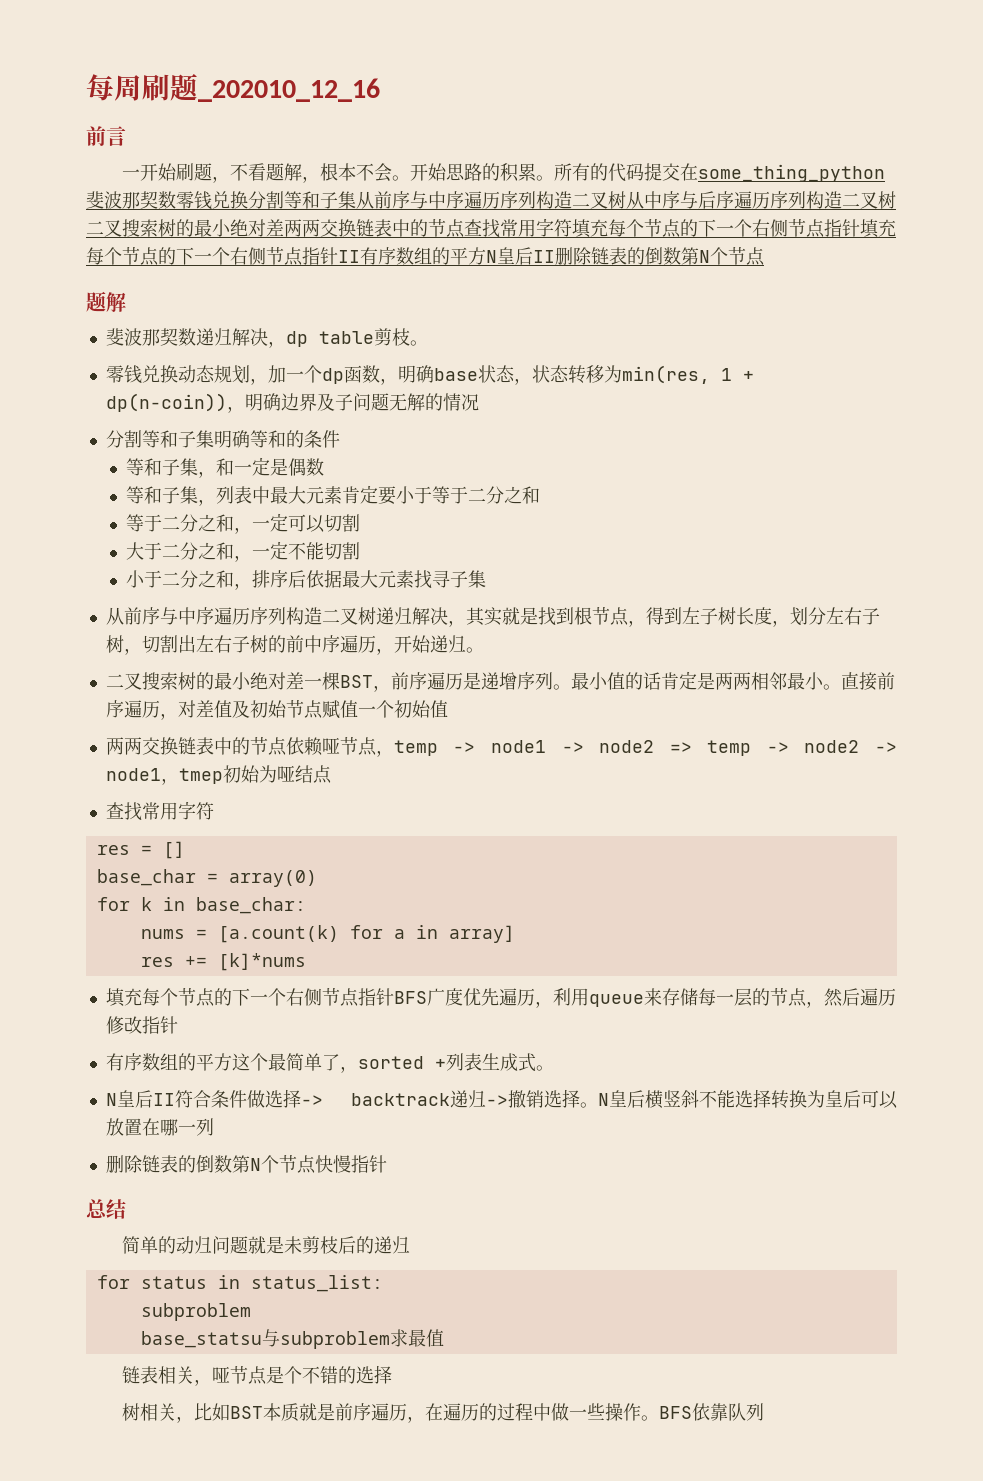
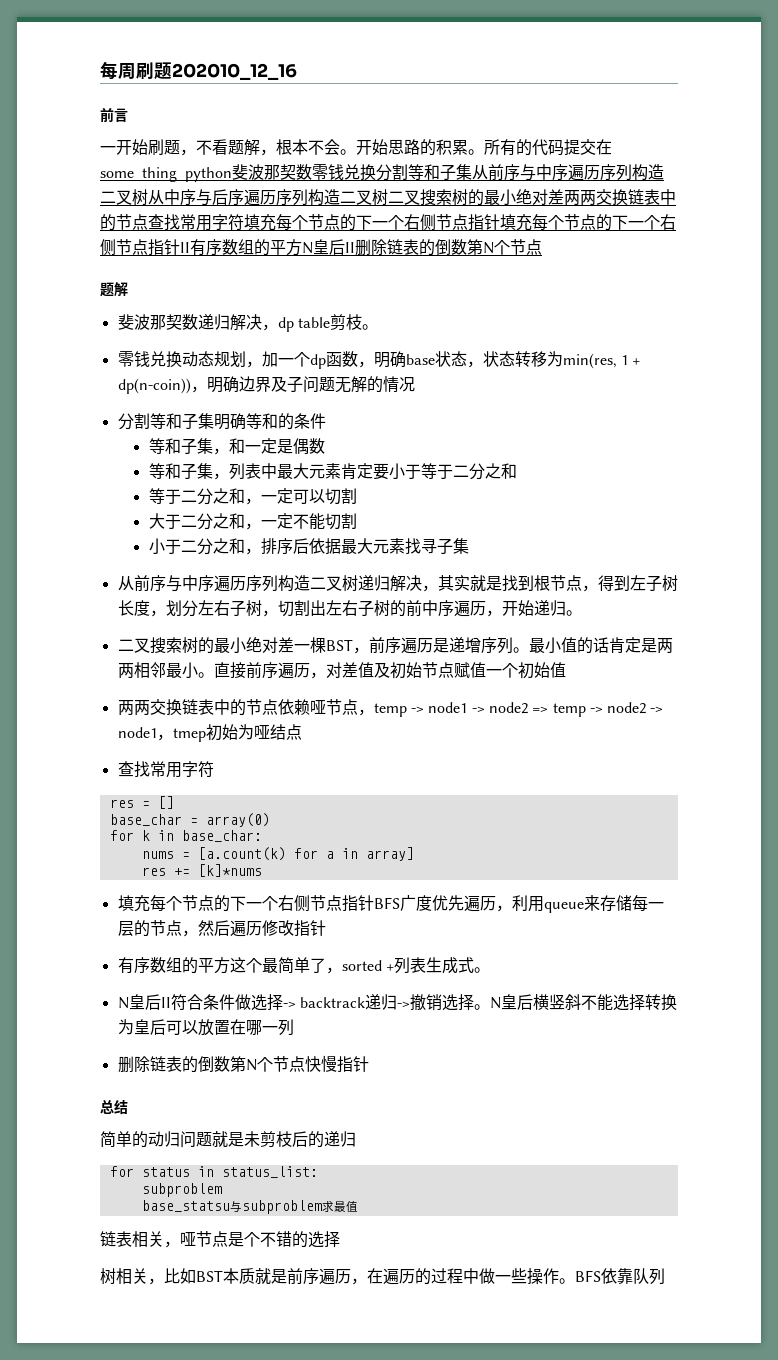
- 每周刷题_202010_12_16
+ 每周刷题202010_12_16

